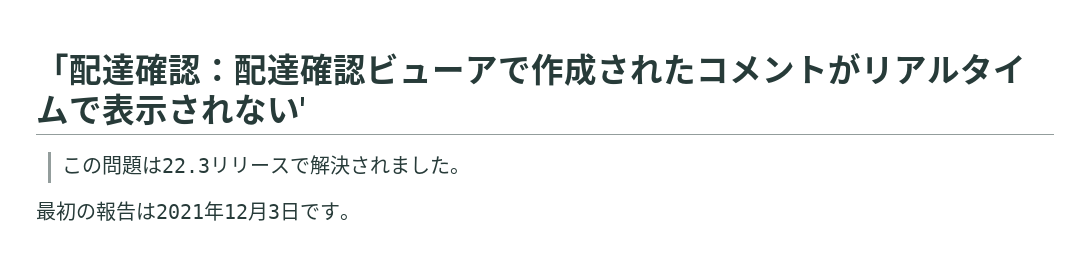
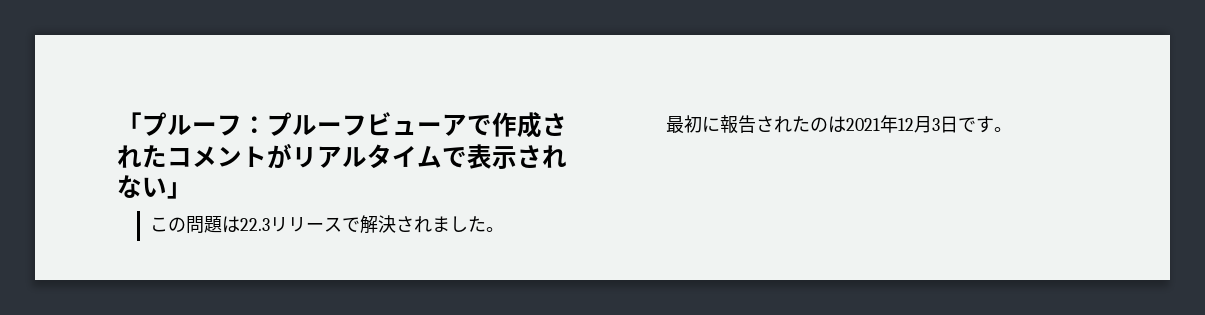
- 「配達確認：配達確認ビューアで作成されたコメントがリアルタイムで表示されない'
+ 「プルーフ：プルーフビューアで作成されたコメントがリアルタイムで表示されない」
- 最初の報告は2021年12月3日です。
+ 最初に報告されたのは2021年12月3日です。

